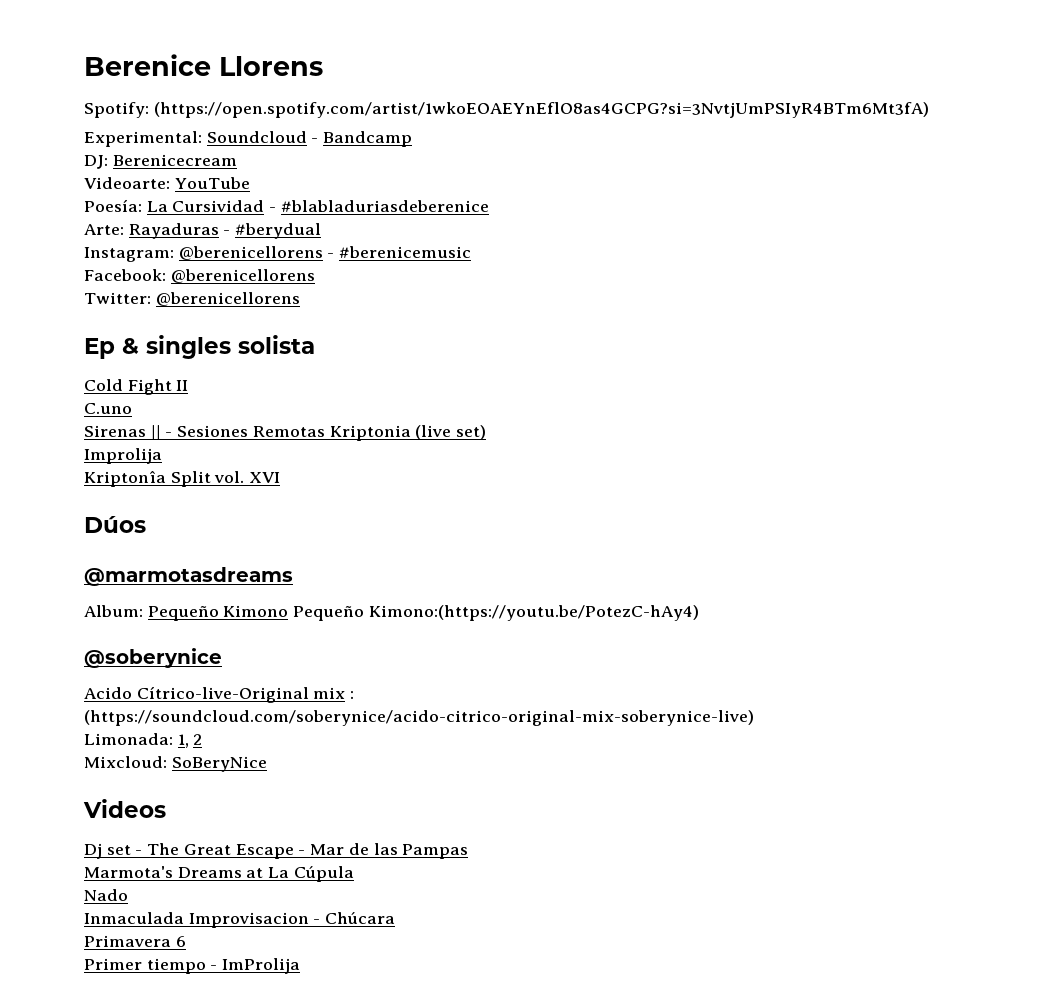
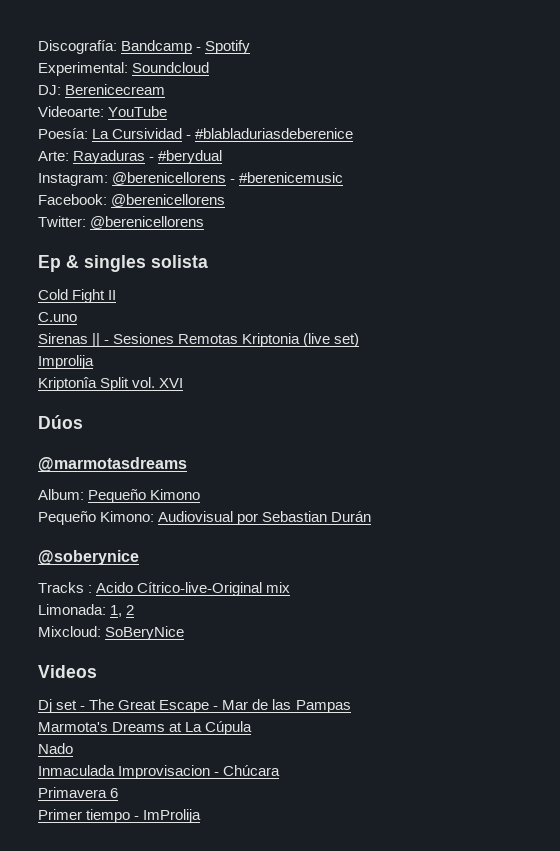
- Berenice Llorens
- Spotify: (https://open.spotify.com/artist/1wkoEOAEYnEflO8as4GCPG?si=3NvtjUmPSIyR4BTm6Mt3fA)
+ Discografía: Bandcamp - Spotify
- Experimental: Soundcloud - Bandcamp
+ Experimental: Soundcloud
- Album: Pequeño Kimono Pequeño Kimono:(https://youtu.be/PotezC-hAy4)
+ Album: Pequeño Kimono
+ Pequeño Kimono: Audiovisual por Sebastian Durán
- Acido Cítrico-live-Original mix : (https://soundcloud.com/soberynice/acido-citrico-original-mix-soberynice-live)
+ Tracks : Acido Cítrico-live-Original mix

